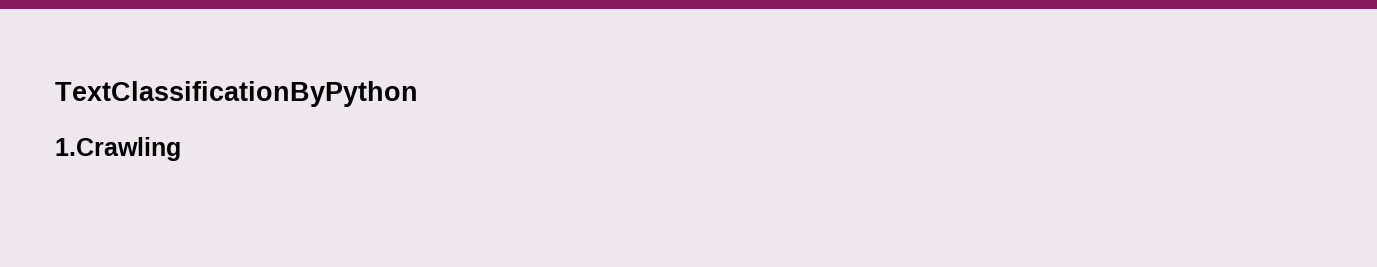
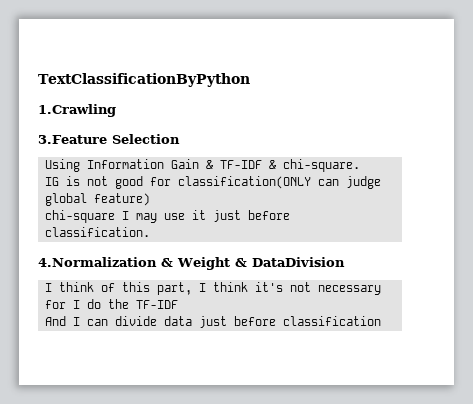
+ 3.Feature Selection
+ Using Information Gain & TF-IDF & chi-square.
+ IG is not good for classification(ONLY can judge global feature)
+ chi-square I may use it just before classification.
+ 4.Normalization & Weight & DataDivision
+ I think of this part, I think it's not necessary for I do the TF-IDF
+ And I can divide data just before classification

